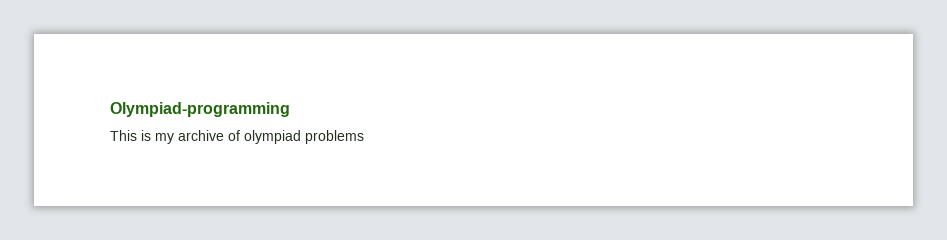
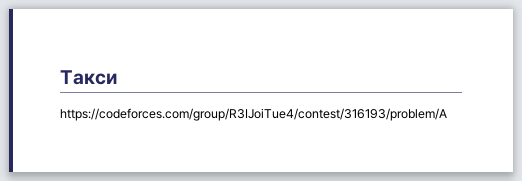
- Olympiad-programming
- This is my archive of olympiad problems
+ Такси
+ https://codeforces.com/group/R3IJoiTue4/contest/316193/problem/A

